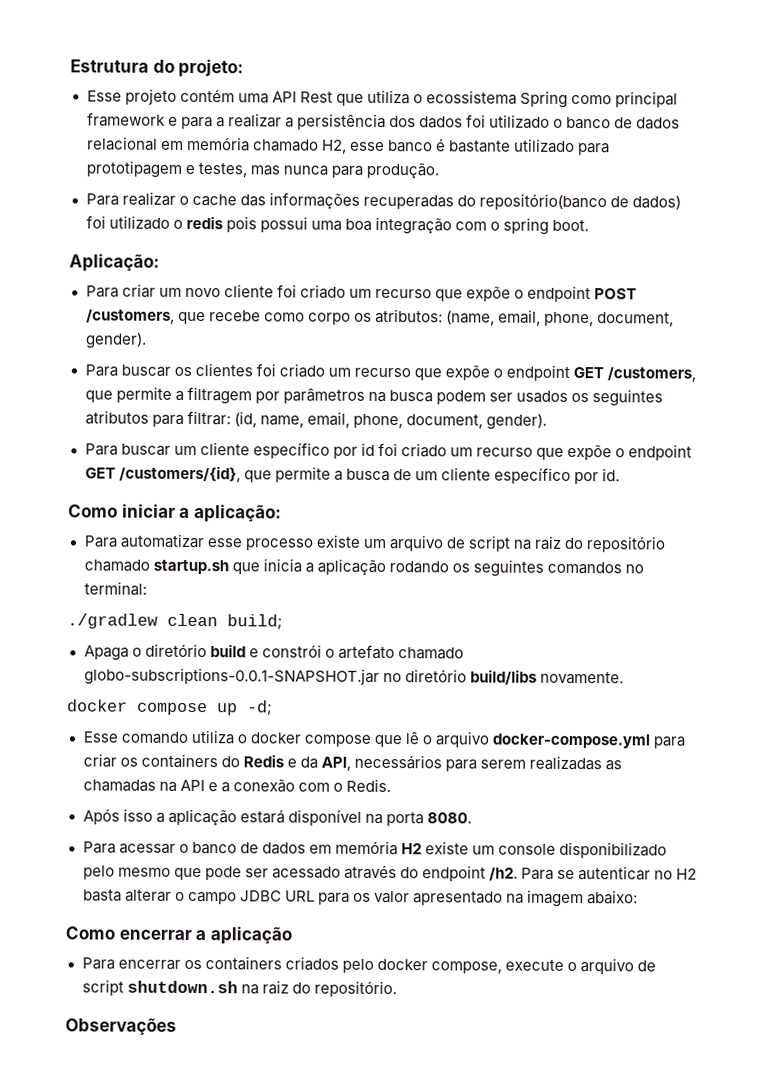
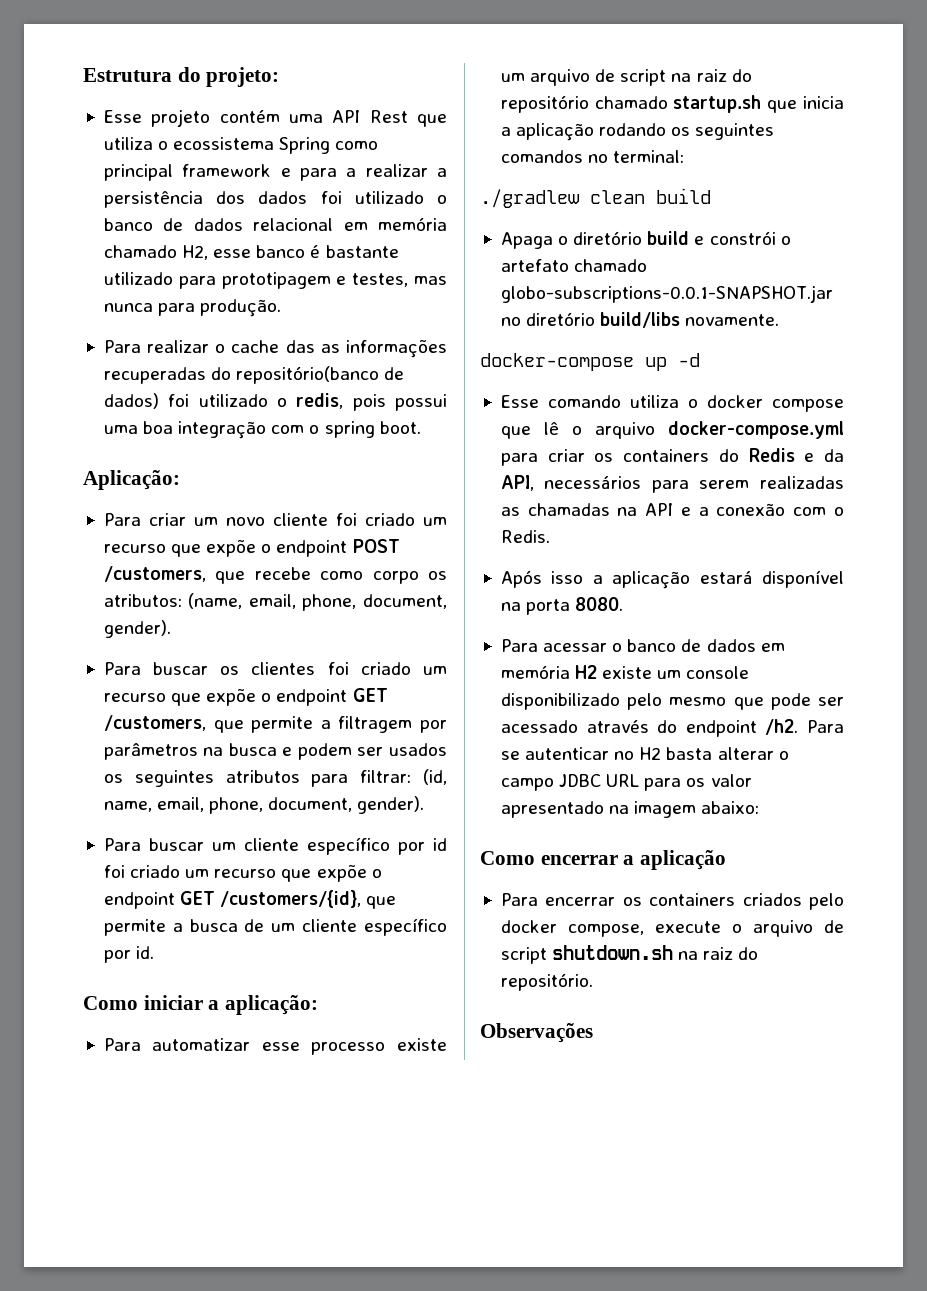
- Para realizar o cache das informações recuperadas do repositório(banco de dados) foi utilizado o redis pois possui uma boa integração com o spring boot.
+ Para realizar o cache das as informações recuperadas do repositório(banco de dados) foi utilizado o redis, pois possui uma boa integração com o spring boot.
- Para buscar os clientes foi criado um recurso que expõe o endpoint GET /customers, que permite a filtragem por parâmetros na busca podem ser usados os seguintes atributos para filtrar: (id, name, email, phone, document, gender).
+ Para buscar os clientes foi criado um recurso que expõe o endpoint GET /customers, que permite a filtragem por parâmetros na busca e podem ser usados os seguintes atributos para filtrar: (id, name, email, phone, document, gender).
- ./gradlew clean build;
+ ./gradlew clean build
- docker compose up -d;
+ docker-compose up -d

